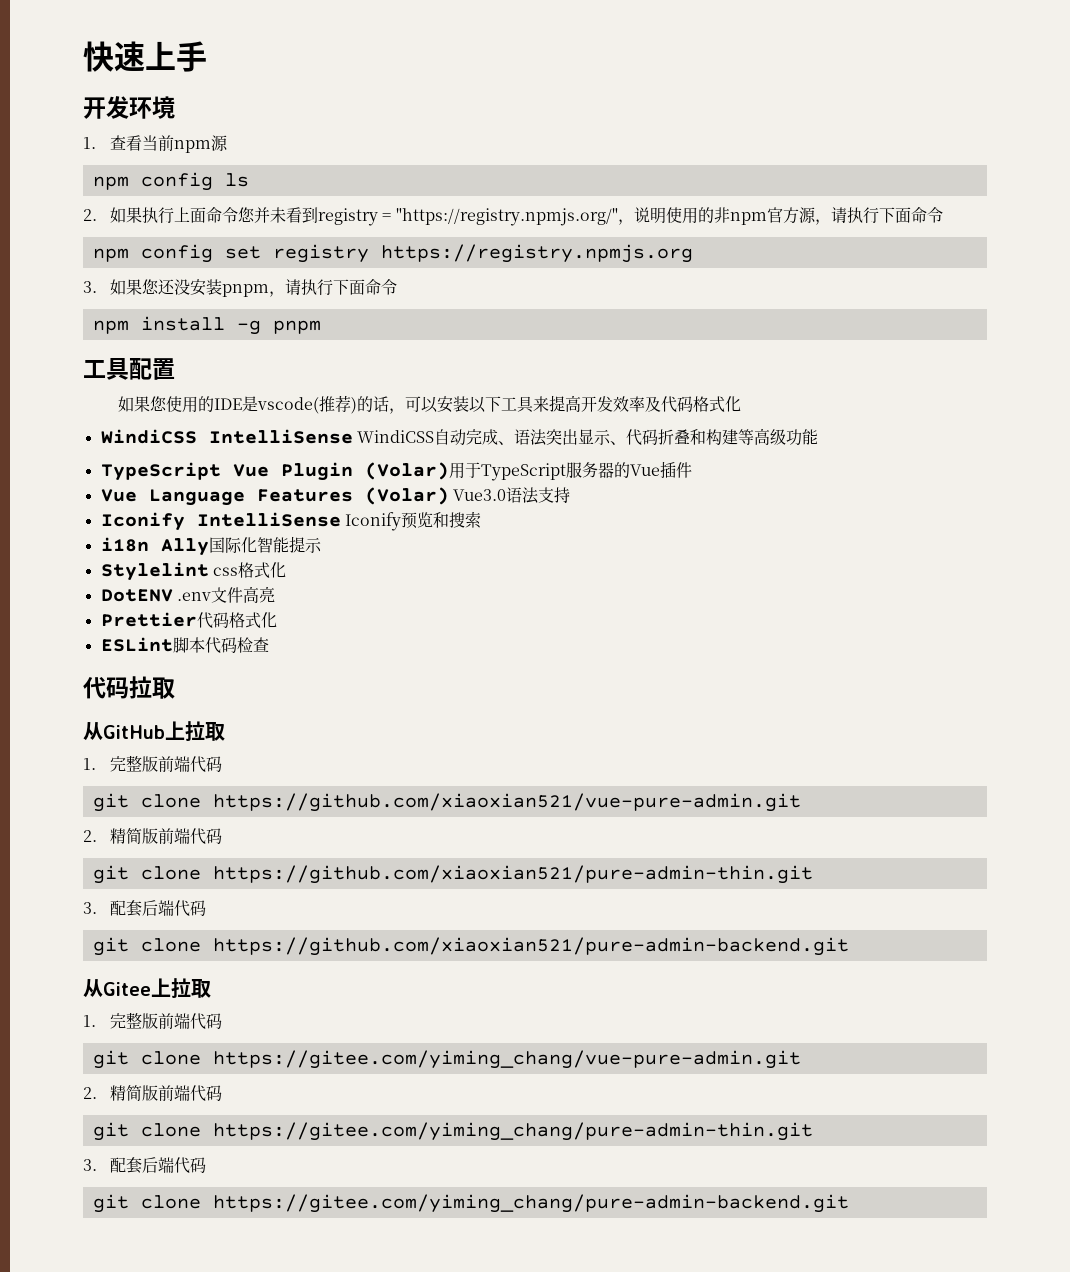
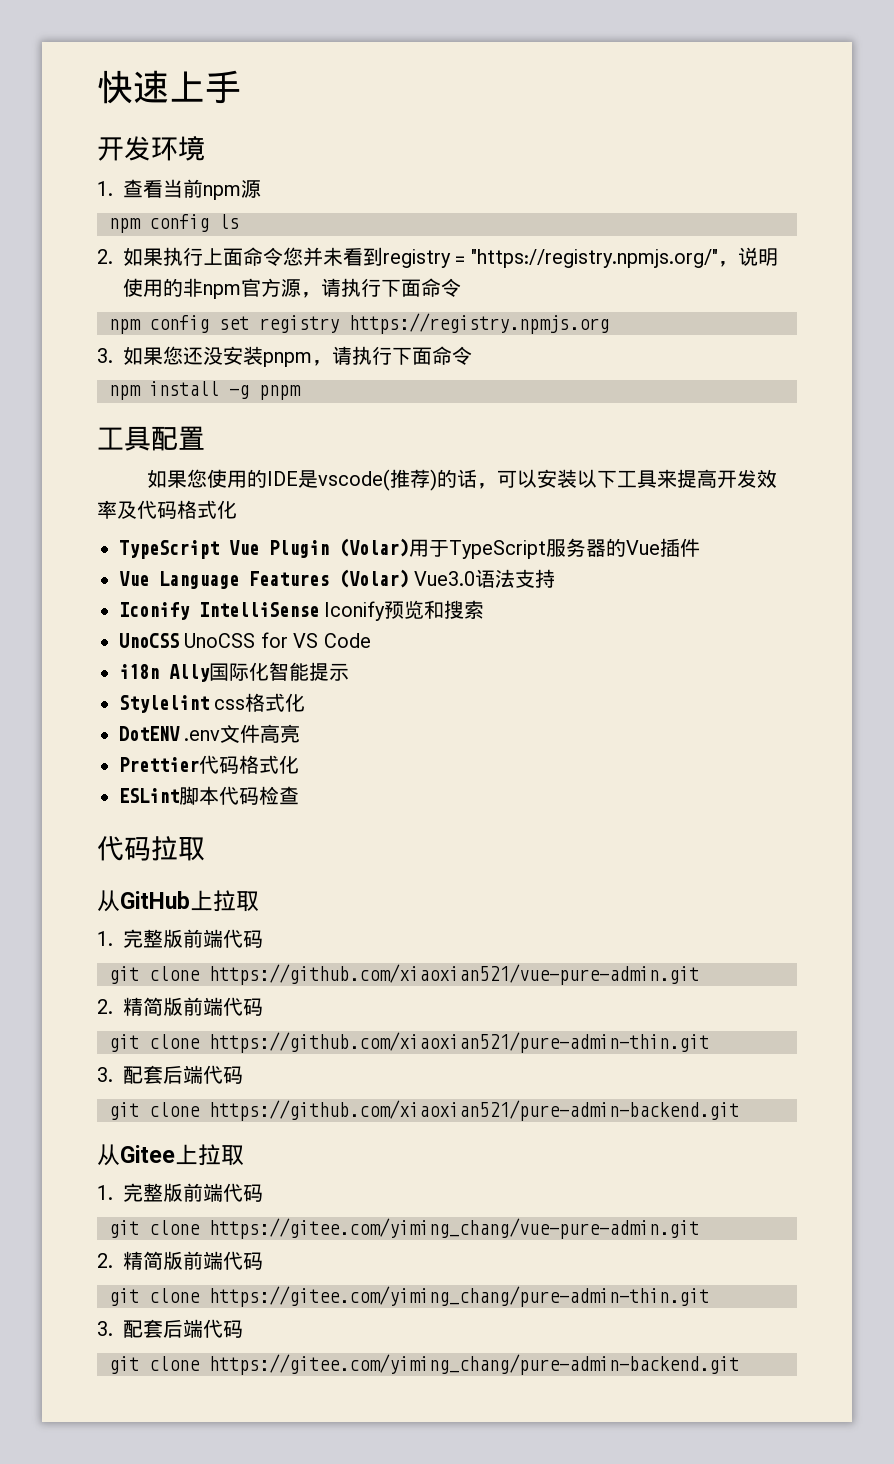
- WindiCSS IntelliSense WindiCSS自动完成、语法突出显示、代码折叠和构建等高级功能
+ UnoCSS UnoCSS for VS Code

